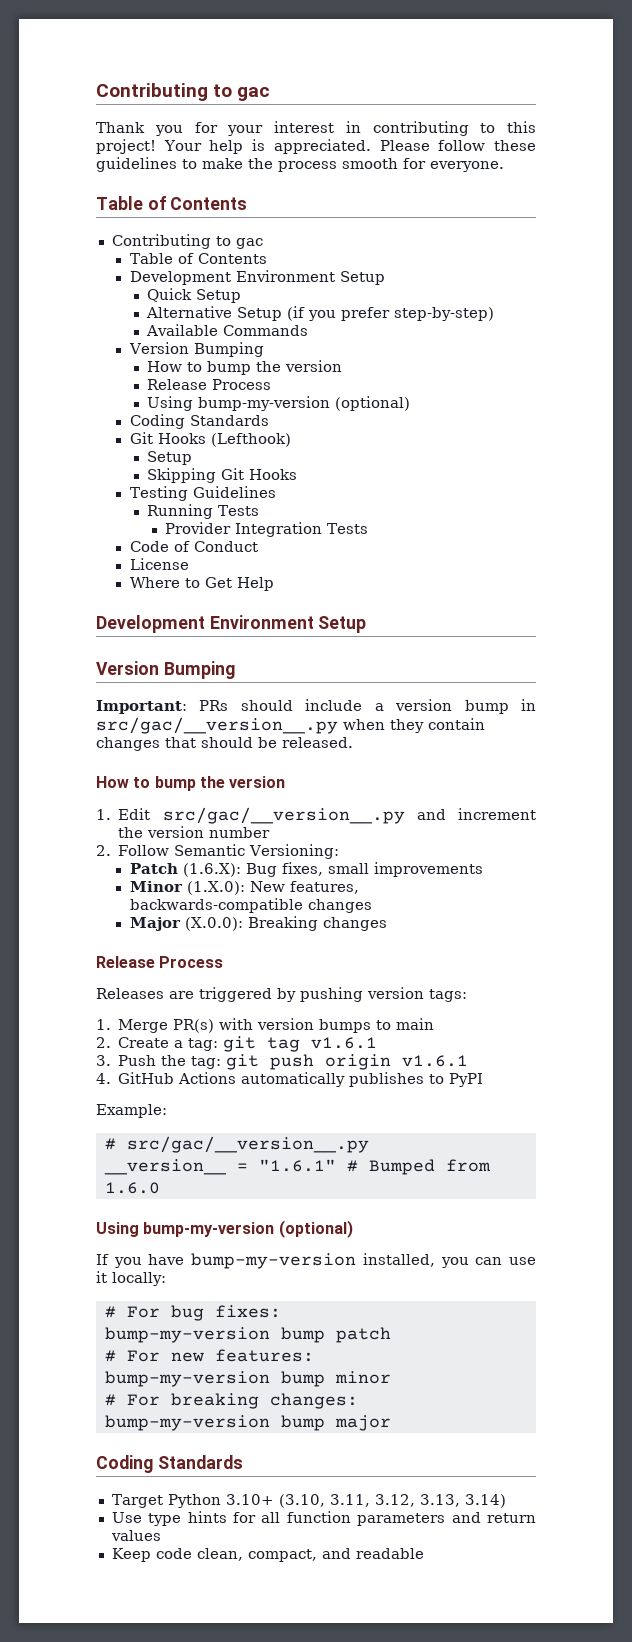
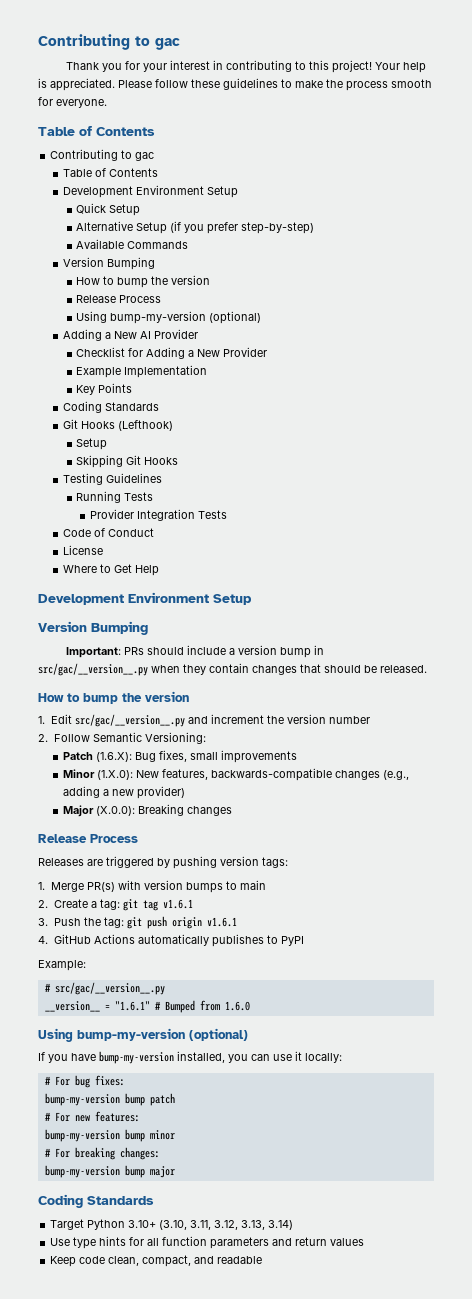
+ Adding a New AI Provider
+ Checklist for Adding a New Provider
+ Example Implementation
+ Key Points
- Minor (1.X.0): New features, backwards-compatible changes
+ Minor (1.X.0): New features, backwards-compatible changes (e.g., adding a new provider)

